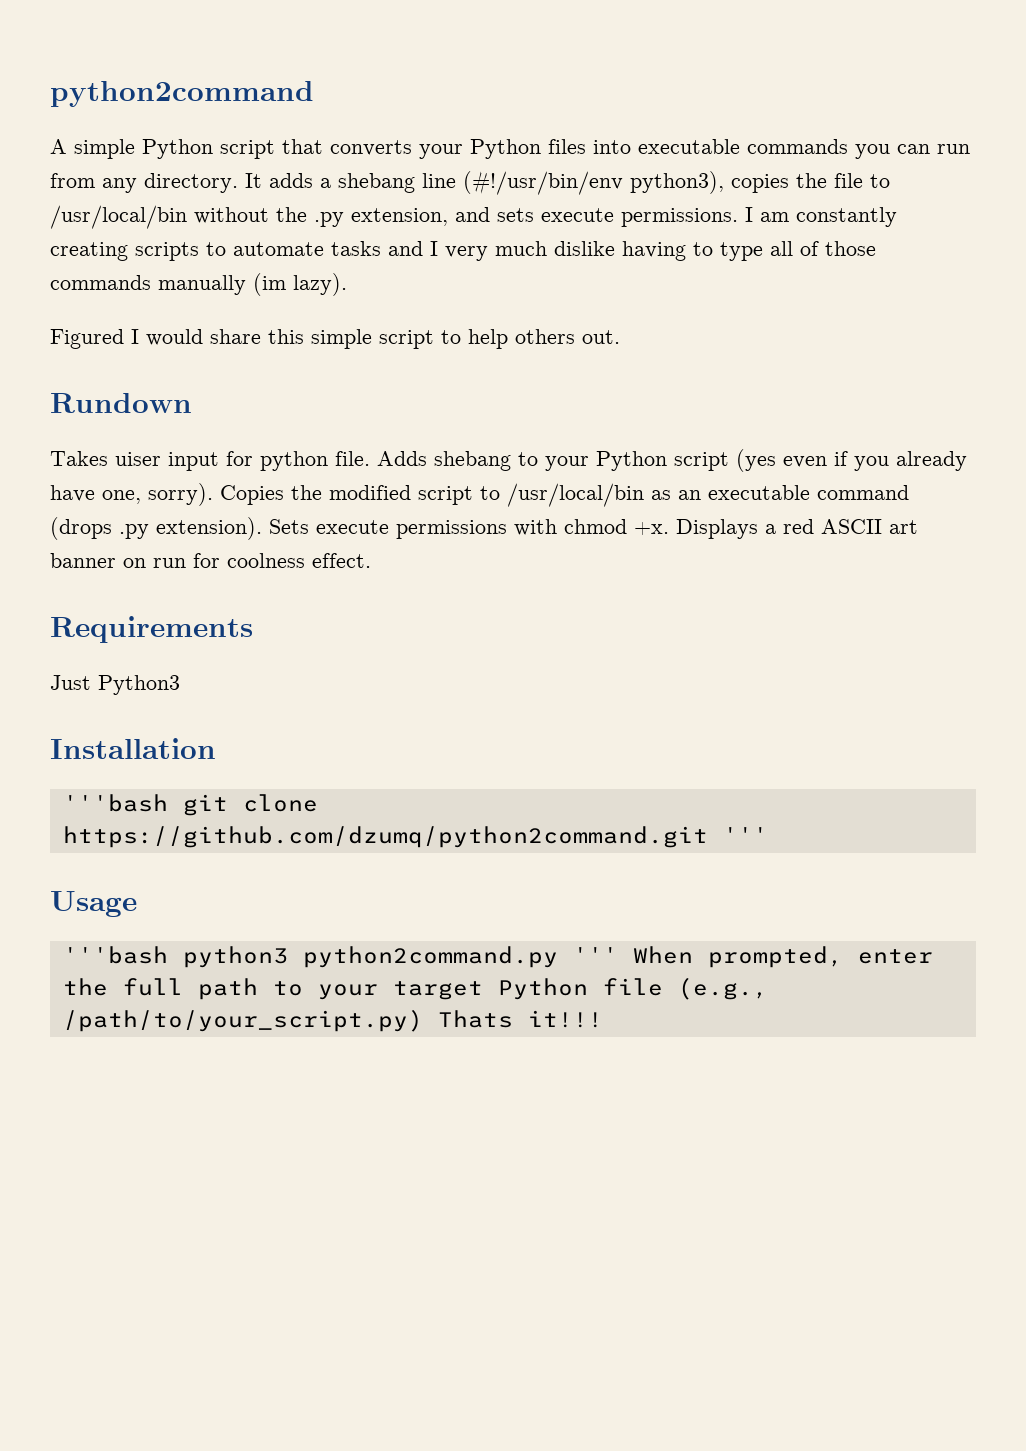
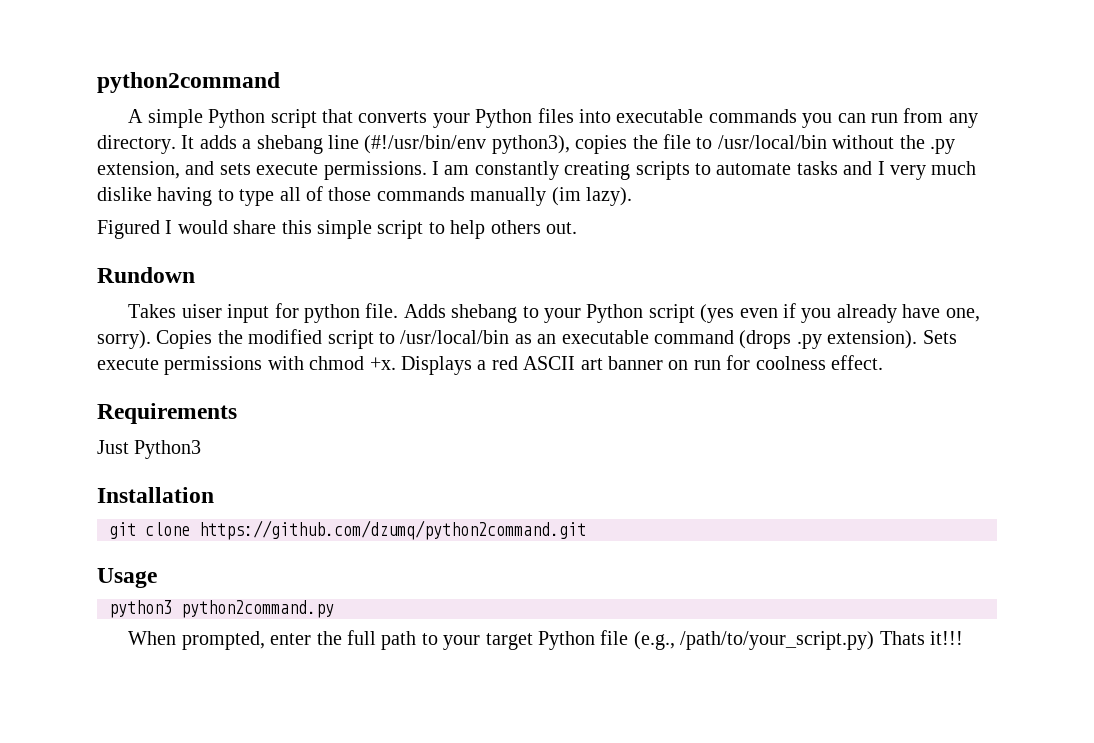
- '''bash git clone https://github.com/dzumq/python2command.git '''
+ git clone https://github.com/dzumq/python2command.git
- '''bash python3 python2command.py ''' When prompted, enter the full path to your target Python file (e.g., /path/to/your_script.py) Thats it!!!
+ python3 python2command.py
+ When prompted, enter the full path to your target Python file (e.g., /path/to/your_script.py) Thats it!!!

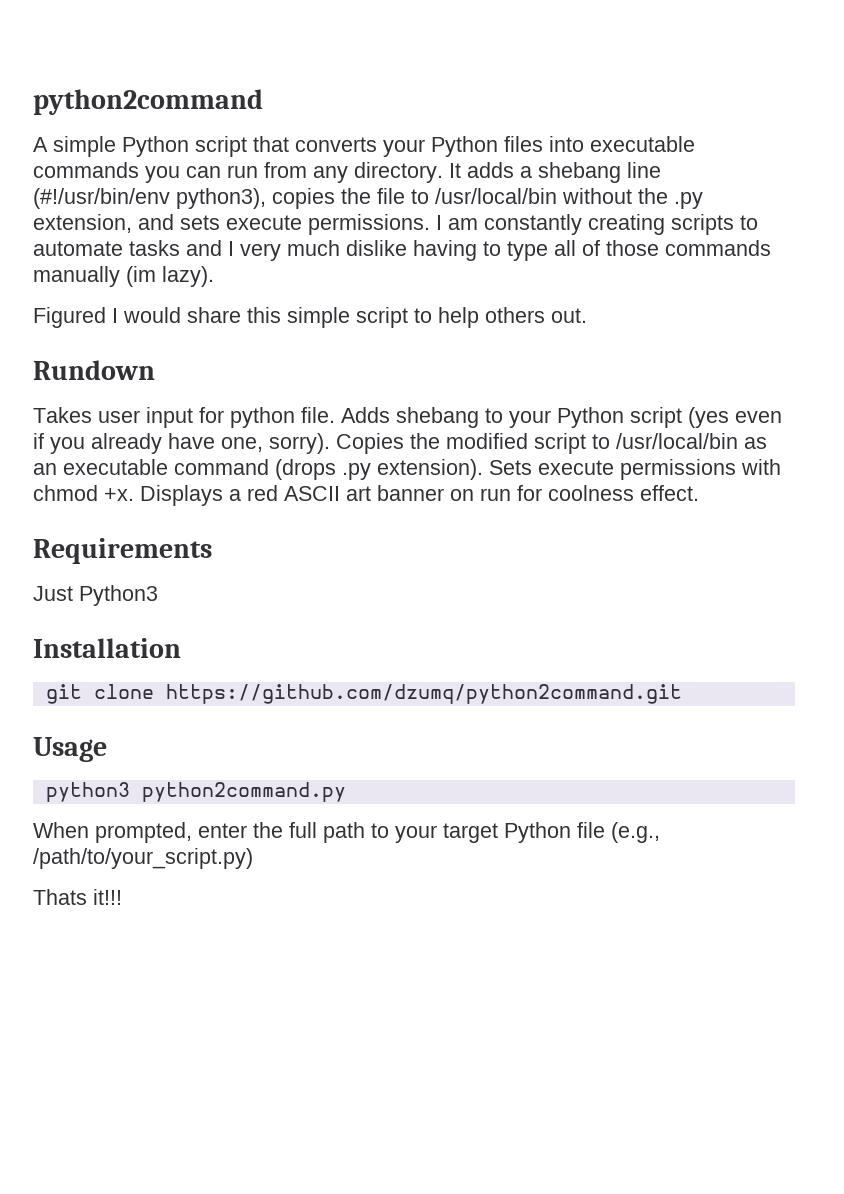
- Takes uiser input for python file.
+ Takes user input for python file.
- When prompted, enter the full path to your target Python file (e.g., /path/to/your_script.py) Thats it!!!
+ When prompted, enter the full path to your target Python file (e.g., /path/to/your_script.py)
+ Thats it!!!

